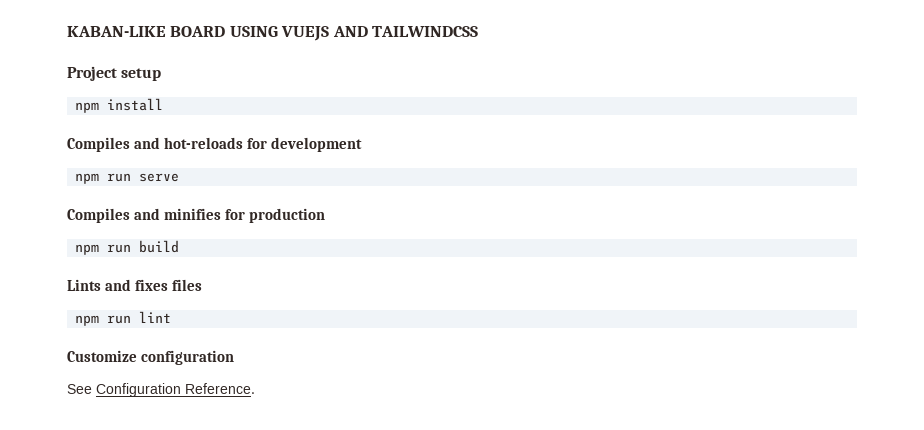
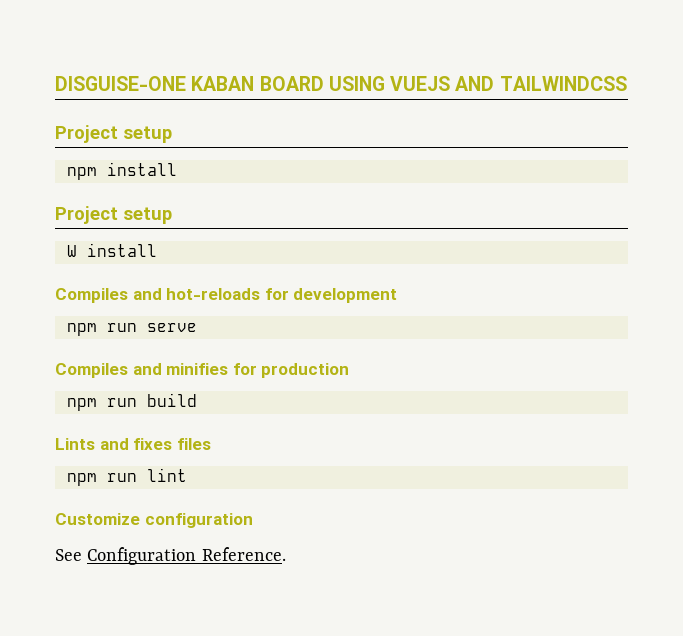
- KABAN-LIKE BOARD USING VUEJS AND TAILWINDCSS
+ DISGUISE-ONE KABAN BOARD USING VUEJS AND TAILWINDCSS
  npm install
+ Project setup
+ W install

